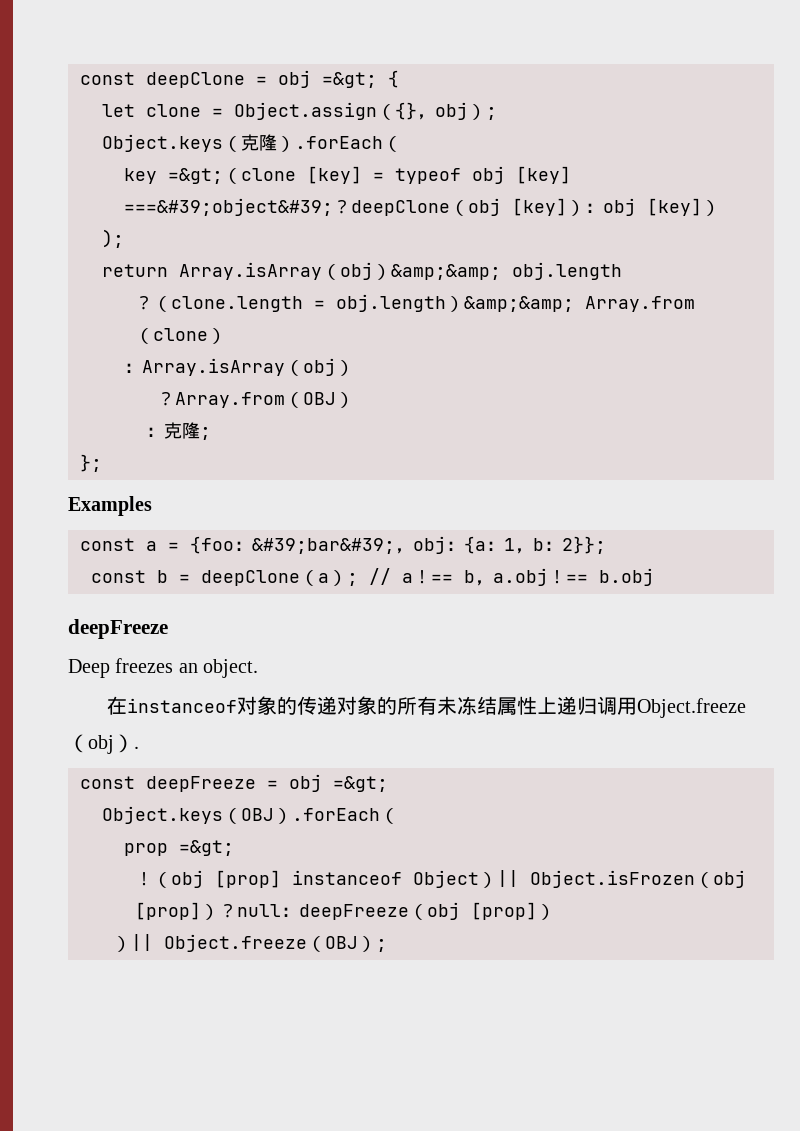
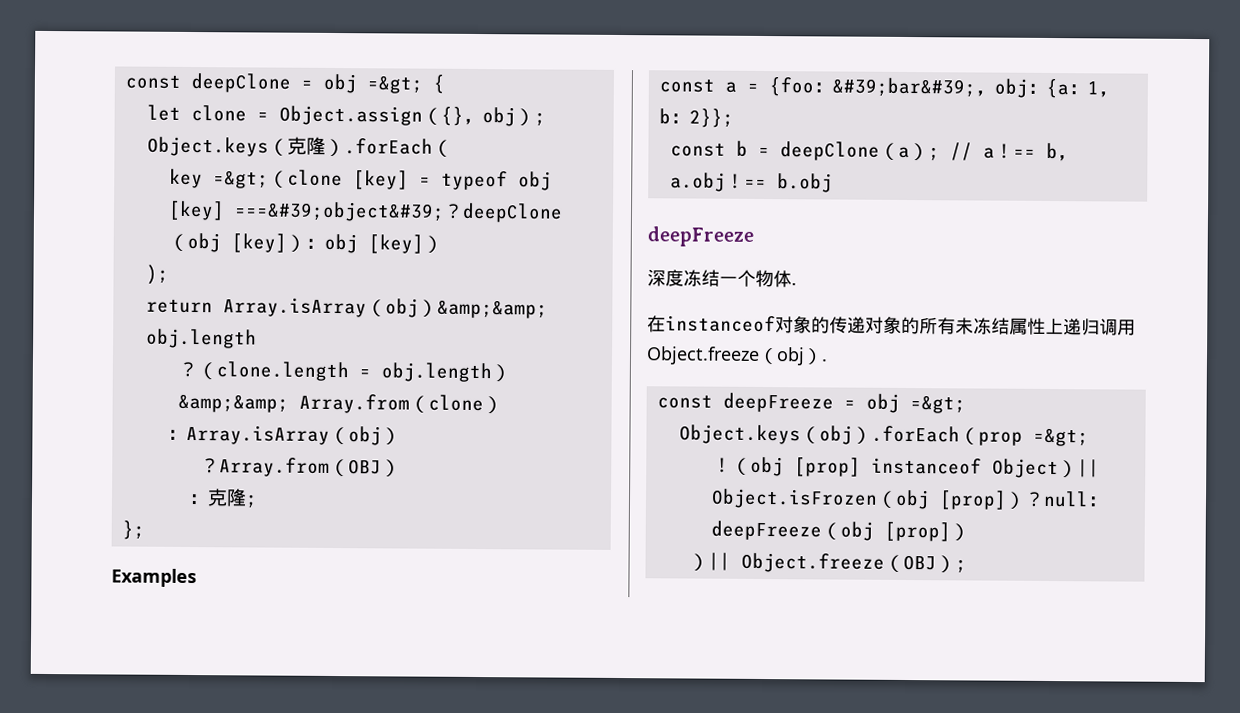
- Deep freezes an object.
+ 深度冻结一个物体.
- Object.keys（OBJ）.forEach（
- prop =&gt;
+ Object.keys（obj）.forEach（prop =&gt;

